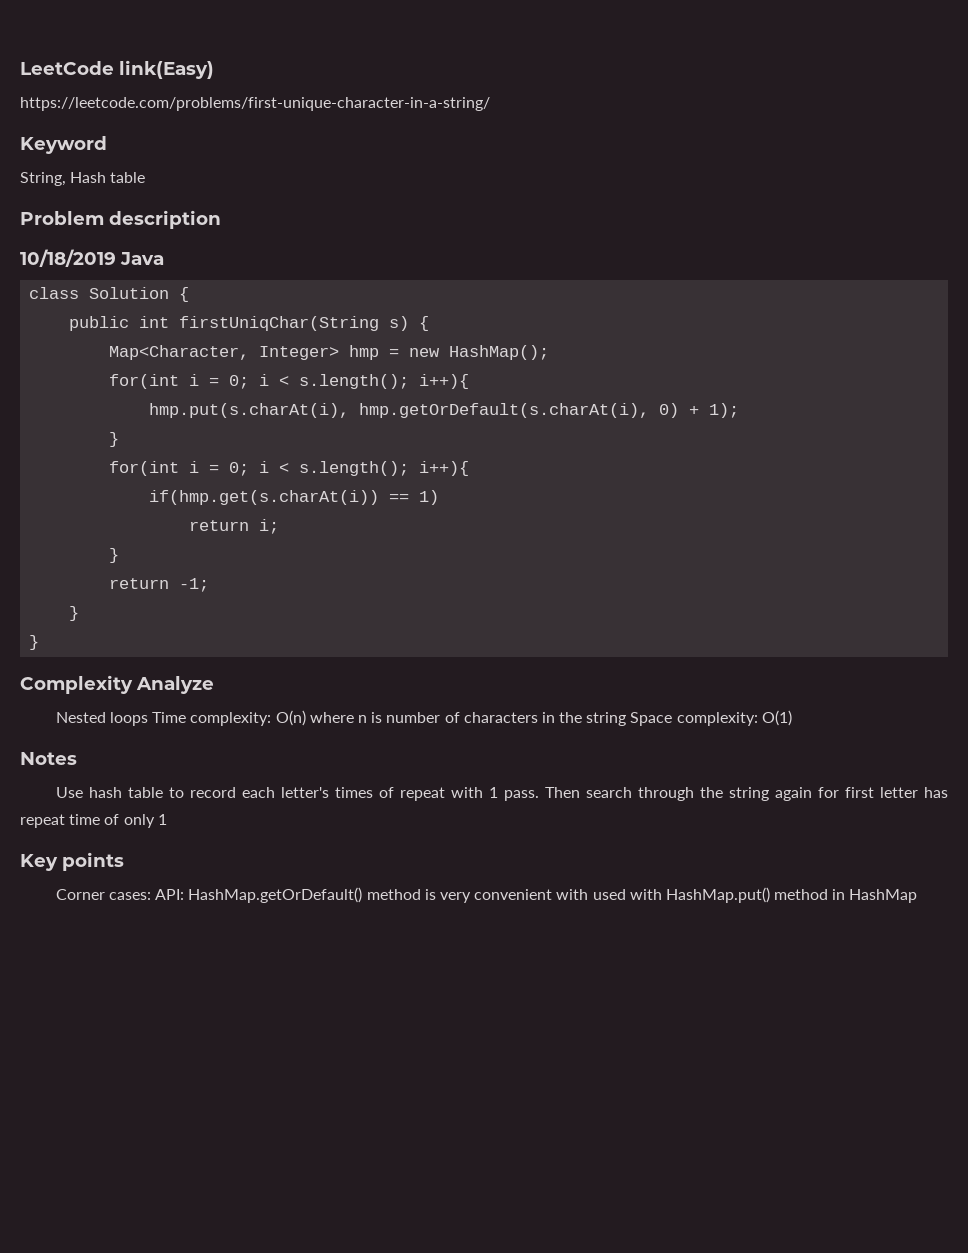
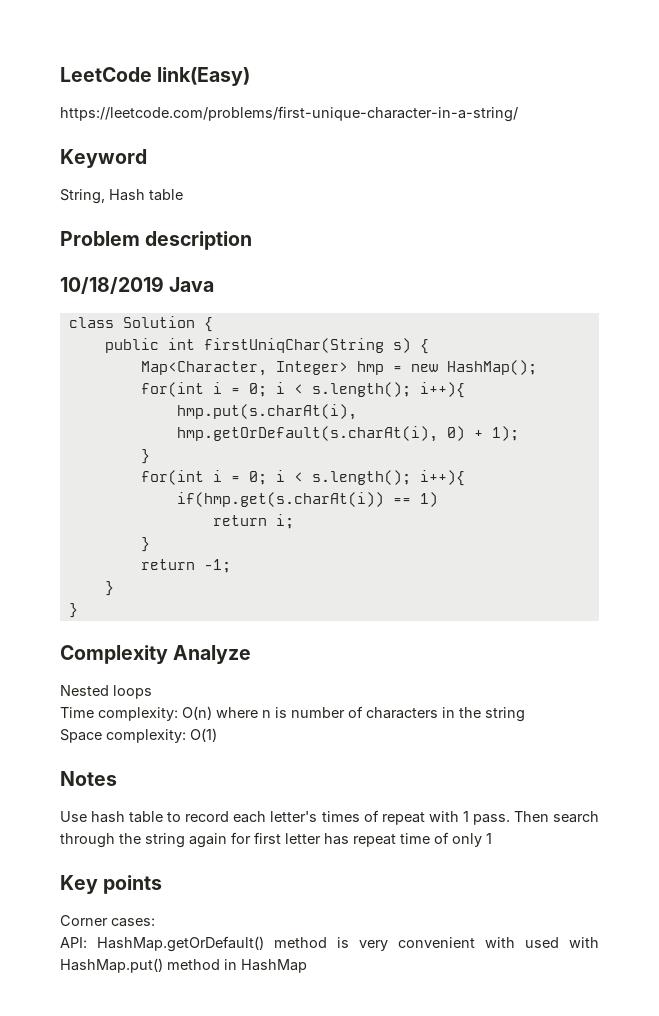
- Nested loops Time complexity: O(n) where n is number of characters in the string Space complexity: O(1)
+ Nested loops
+ Time complexity: O(n) where n is number of characters in the string
+ Space complexity: O(1)
- Corner cases: API: HashMap.getOrDefault() method is very convenient with used with HashMap.put() method in HashMap
+ Corner cases:
+ API: HashMap.getOrDefault() method is very convenient with used with HashMap.put() method in HashMap

